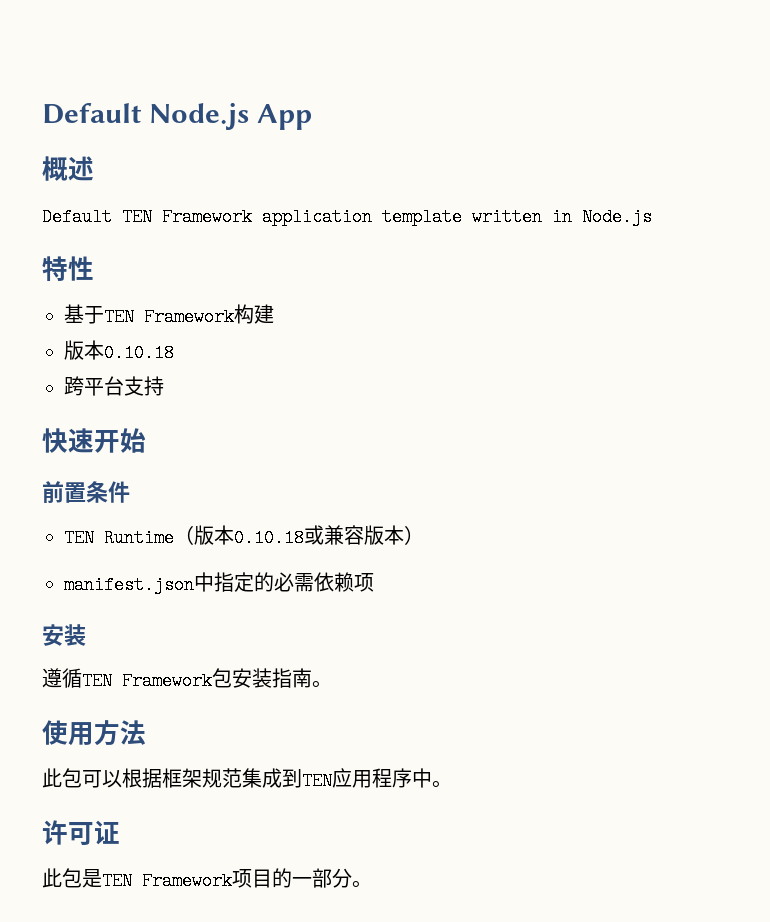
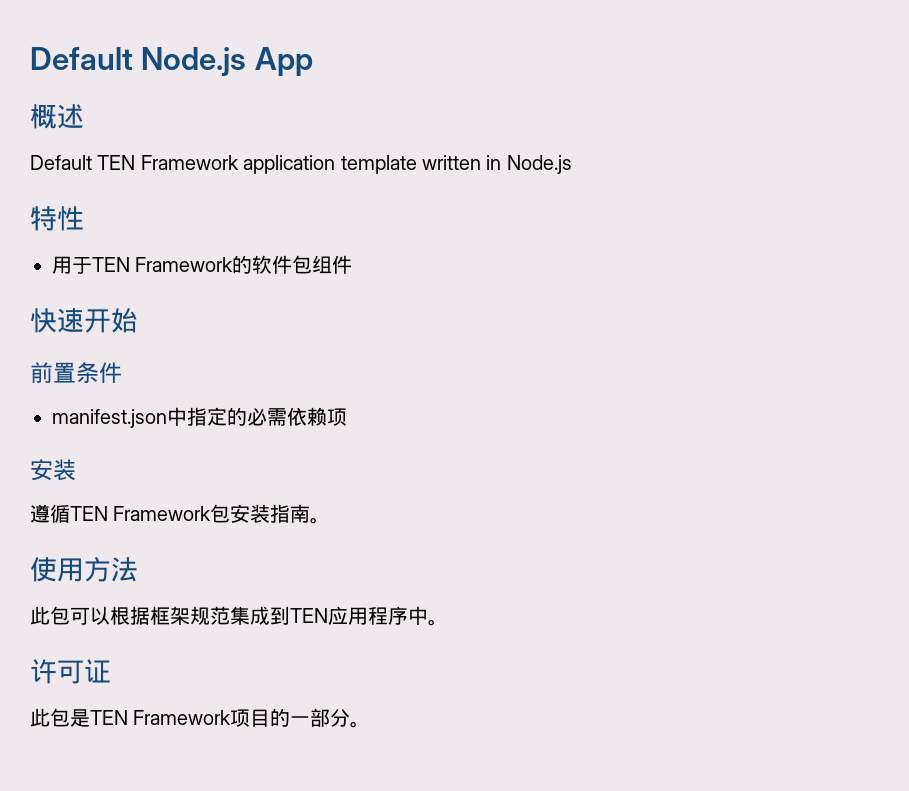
- 基于TEN Framework构建
- 版本0.10.18
- 跨平台支持
+ 用于TEN Framework的软件包组件
- TEN Runtime（版本0.10.18或兼容版本）

